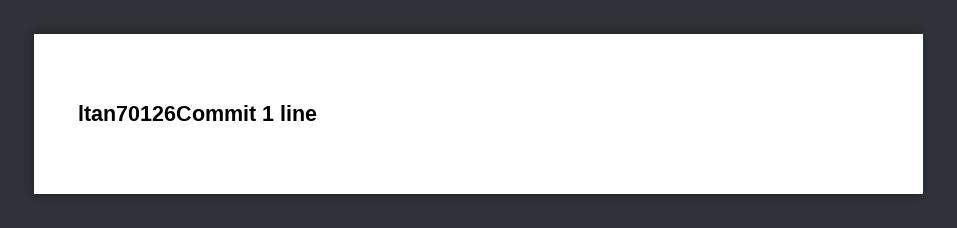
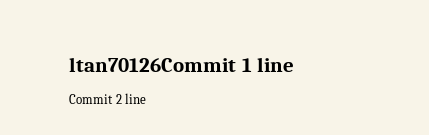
+ Commit 2 line

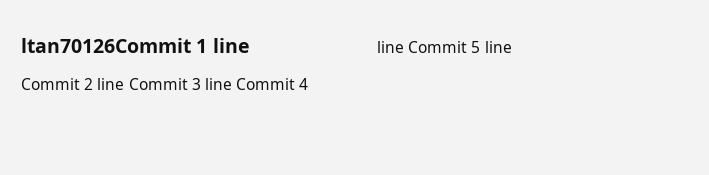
- Commit 2 line
+ Commit 2 line Commit 3 line Commit 4 line Commit 5 line

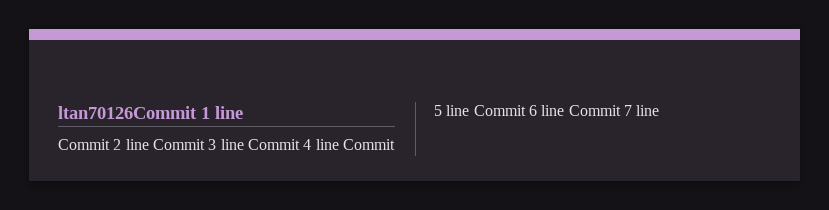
- Commit 2 line Commit 3 line Commit 4 line Commit 5 line
+ Commit 2 line Commit 3 line Commit 4 line Commit 5 line Commit 6 line Commit 7 line

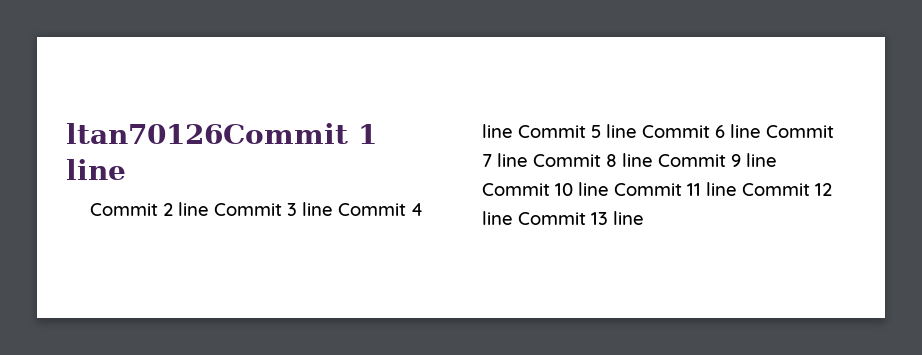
- Commit 2 line Commit 3 line Commit 4 line Commit 5 line Commit 6 line Commit 7 line
+ Commit 2 line Commit 3 line Commit 4 line Commit 5 line Commit 6 line Commit 7 line Commit 8 line Commit 9 line Commit 10 line Commit 11 line Commit 12 line Commit 13 line

